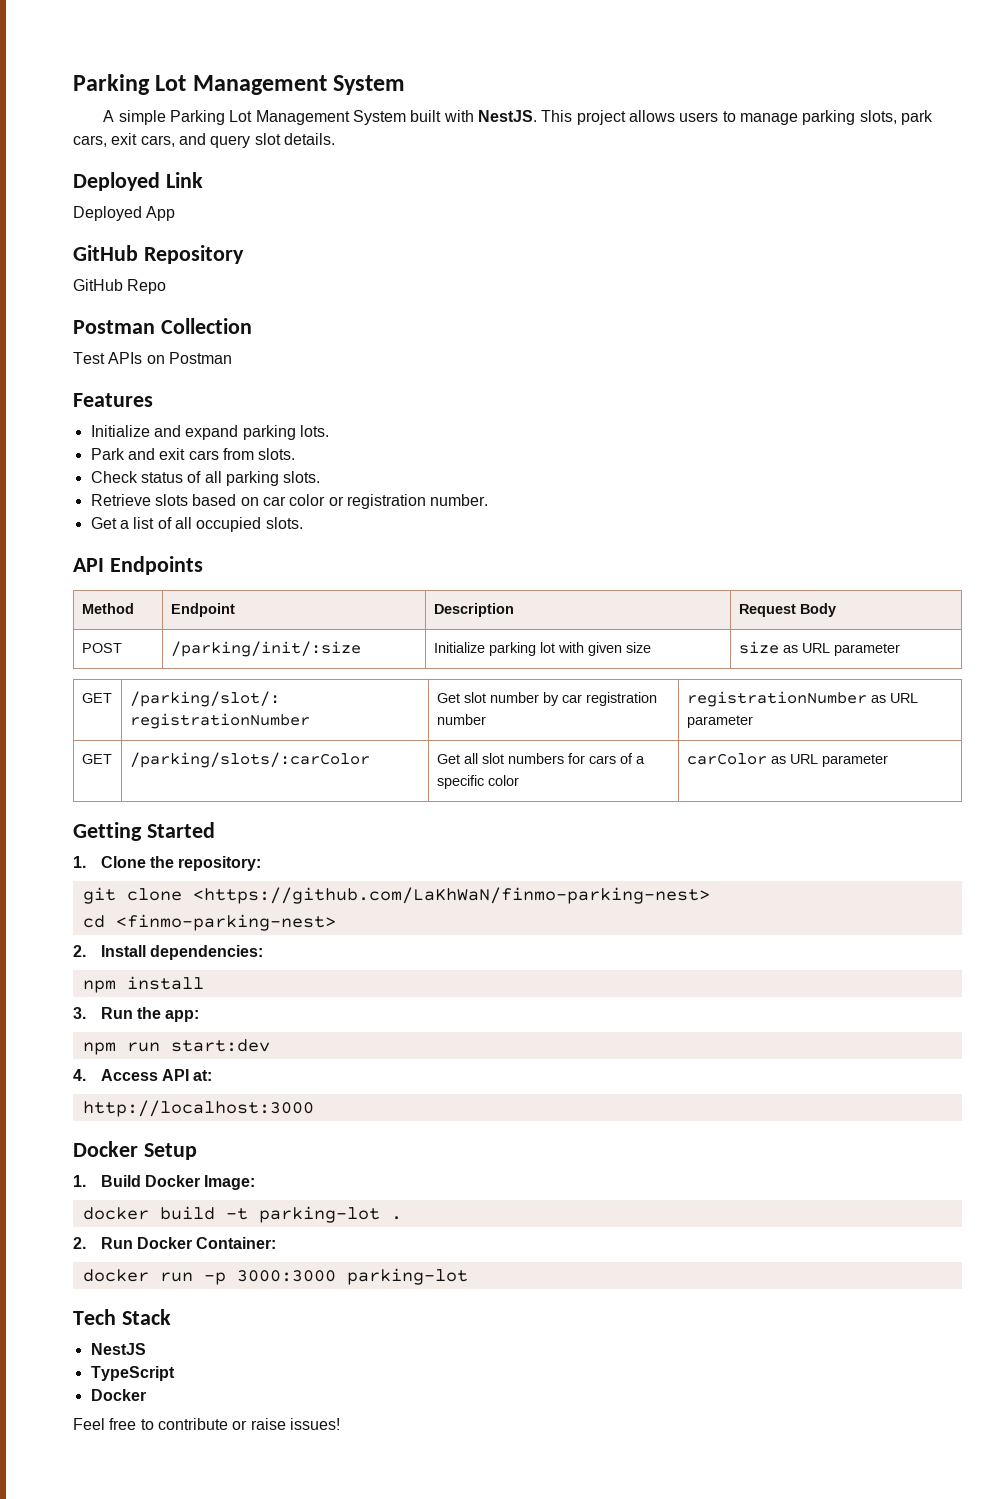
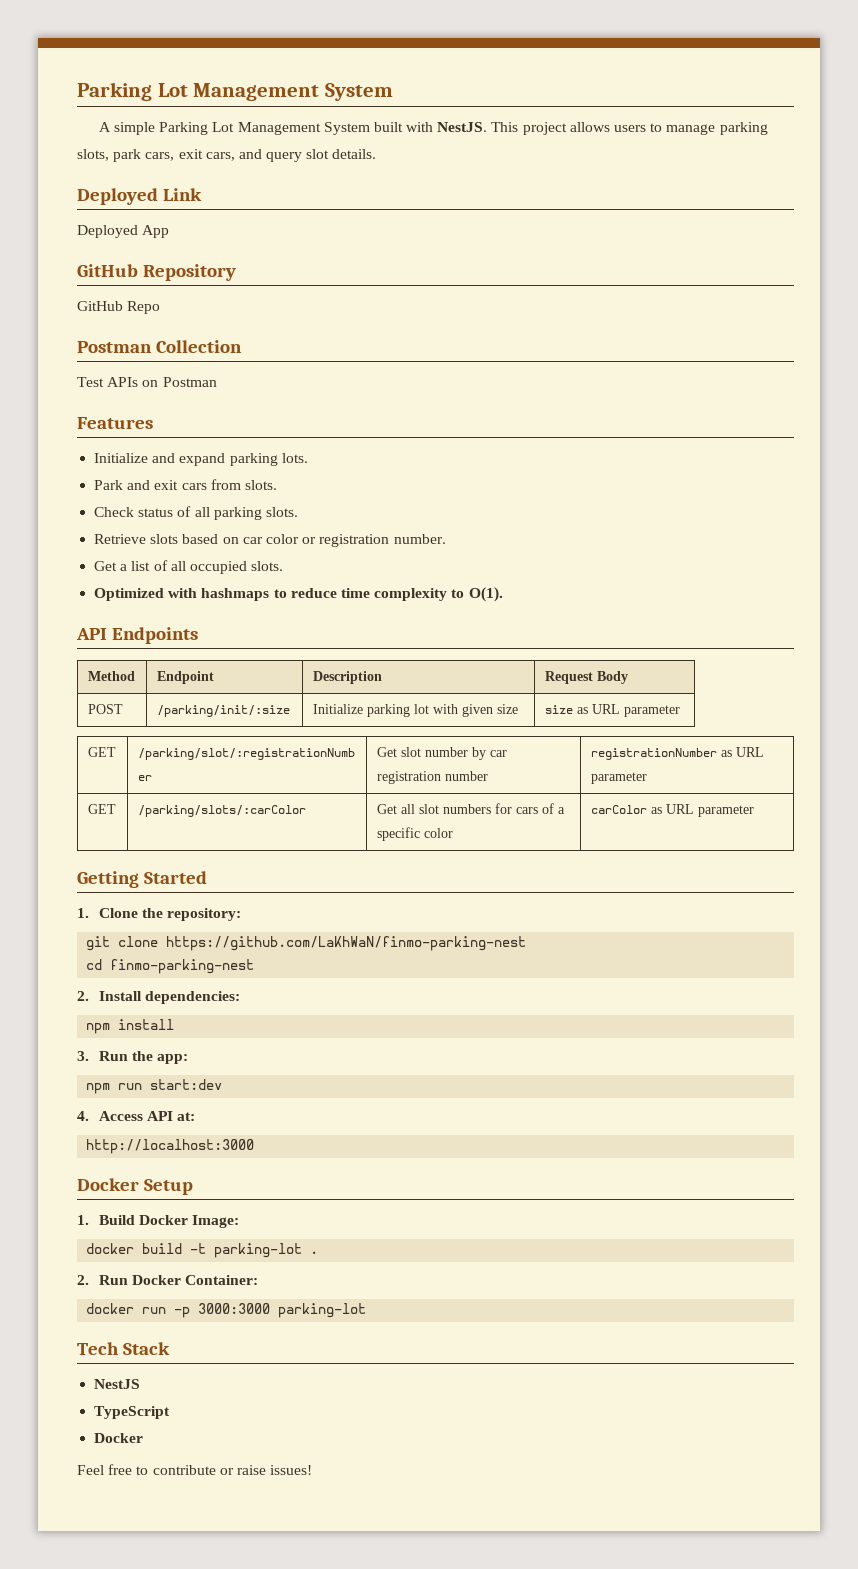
+ Optimized with hashmaps to reduce time complexity to O(1).
- git clone <https://github.com/LaKhWaN/finmo-parking-nest>
+ git clone https://github.com/LaKhWaN/finmo-parking-nest
- cd <finmo-parking-nest>
+ cd finmo-parking-nest

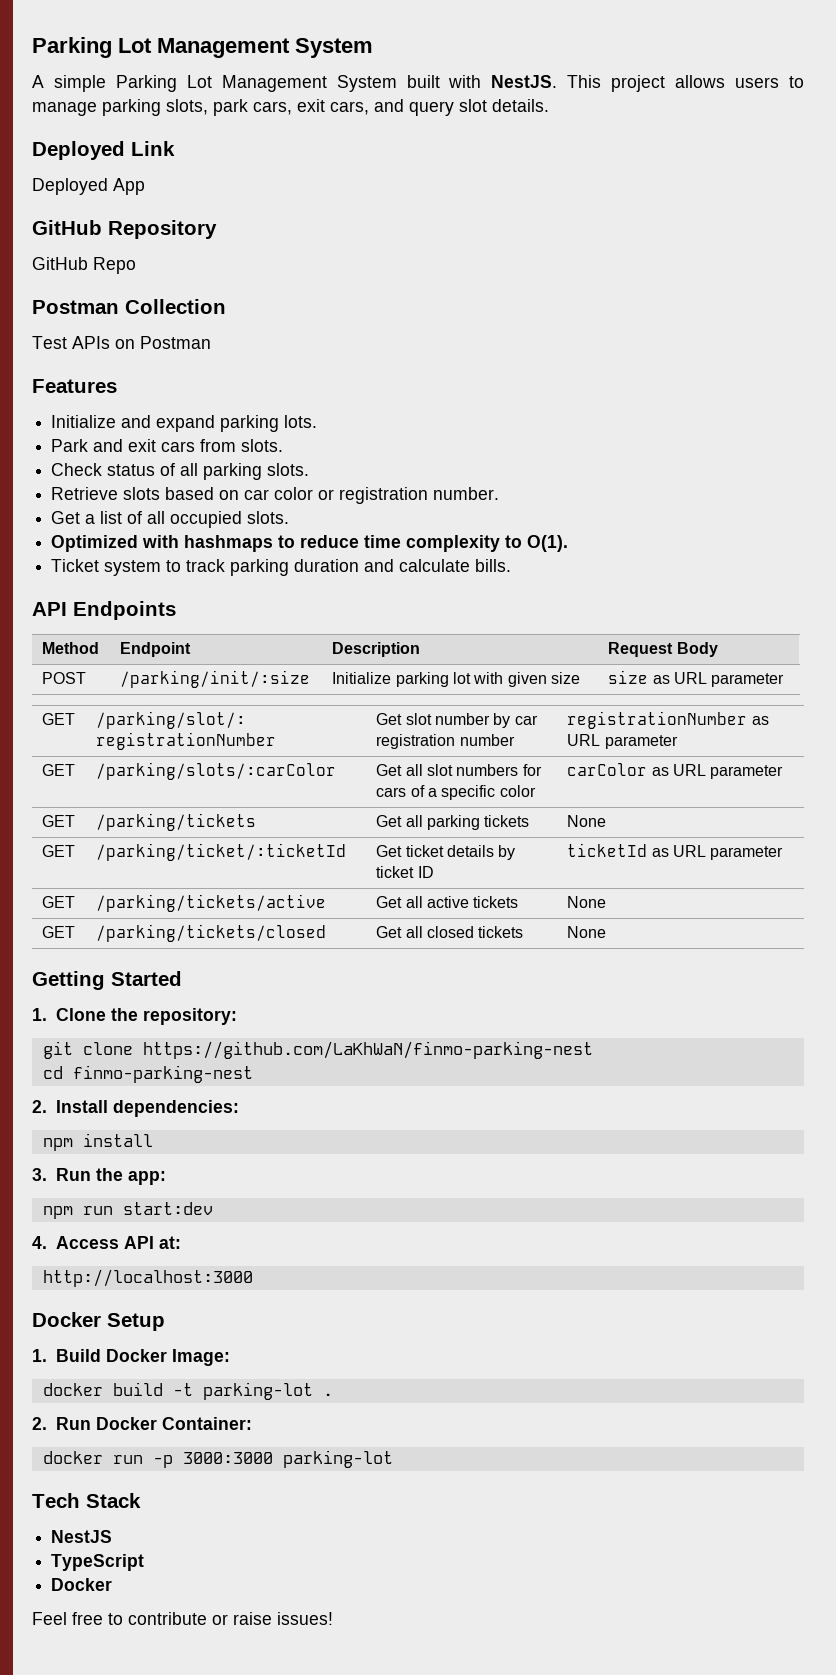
+ Ticket system to track parking duration and calculate bills.
+ GET | /parking/tickets | Get all parking tickets | None
+ GET | /parking/ticket/:ticketId | Get ticket details by ticket ID | ticketId as URL parameter
+ GET | /parking/tickets/active | Get all active tickets | None
+ GET | /parking/tickets/closed | Get all closed tickets | None

